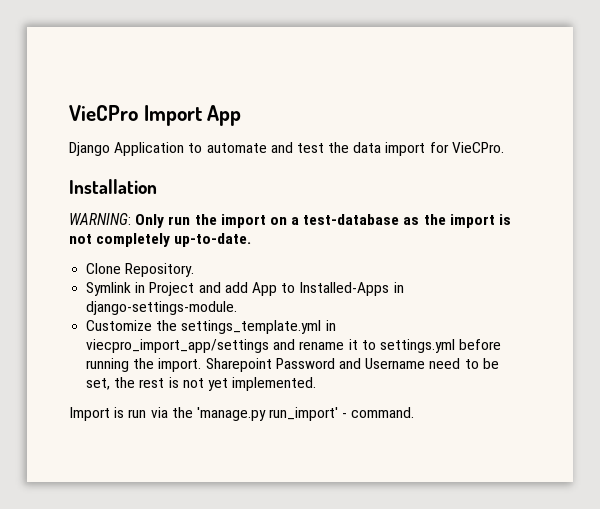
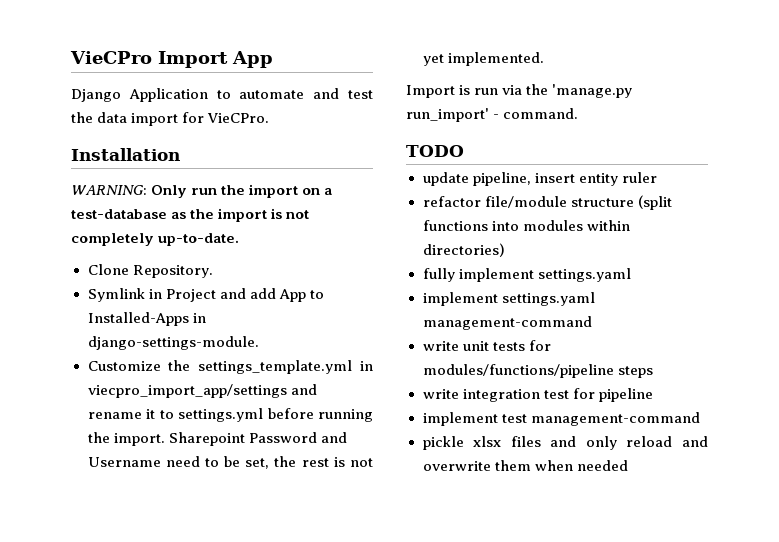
+ TODO
+ update pipeline, insert entity ruler
+ refactor file/module structure (split functions into modules within directories)
+ fully implement settings.yaml
+ implement settings.yaml management-command
+ write unit tests for modules/functions/pipeline steps
+ write integration test for pipeline
+ implement test management-command
+ pickle xlsx files and only reload and overwrite them when needed

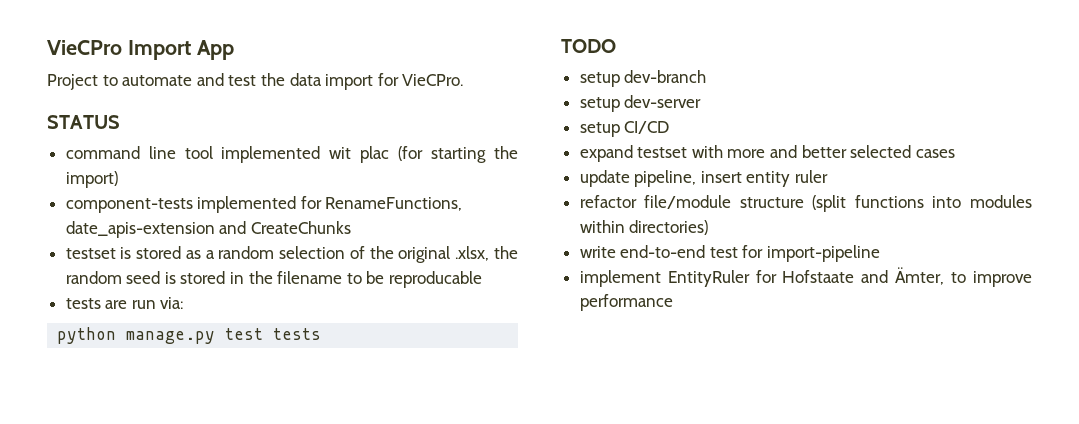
- Django Application to automate and test the data import for VieCPro.
+ Project to automate and test the data import for VieCPro.
- Installation
- WARNING: Only run the import on a test-database as the import is not completely up-to-date.
- Clone Repository.
- Symlink in Project and add App to Installed-Apps in django-settings-module.
- Customize the settings_template.yml in viecpro_import_app/settings and rename it to settings.yml before running the import. Sharepoint Password and Username need to be set, the rest is not yet implemented.
- Import is run via the 'manage.py run_import' - command.
+ STATUS
+ command line tool implemented wit plac (for starting the import)
+ component-tests implemented for RenameFunctions, date_apis-extension and CreateChunks
+ testset is stored as a random selection of the original .xlsx, the random seed is stored in the filename to be reproducable
+ tests are run via:
+ python manage.py test tests
  TODO
+ setup dev-branch
+ setup dev-server
+ setup CI/CD
+ expand testset with more and better selected cases
- fully implement settings.yaml
- implement settings.yaml management-command
- write unit tests for modules/functions/pipeline steps
- write integration test for pipeline
- implement test management-command
- pickle xlsx files and only reload and overwrite them when needed
+ write end-to-end test for import-pipeline
+ implement EntityRuler for Hofstaate and Ämter, to improve performance

